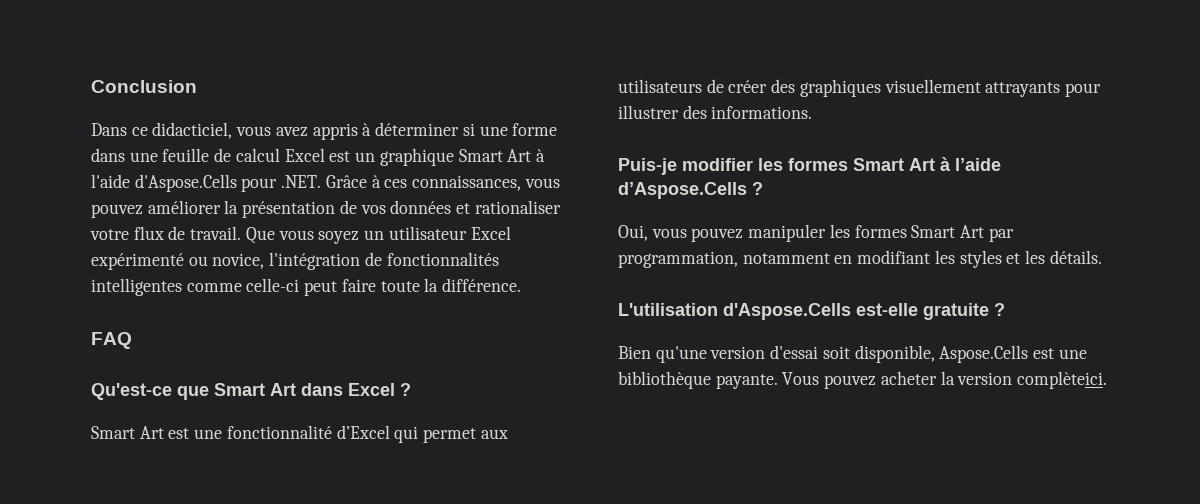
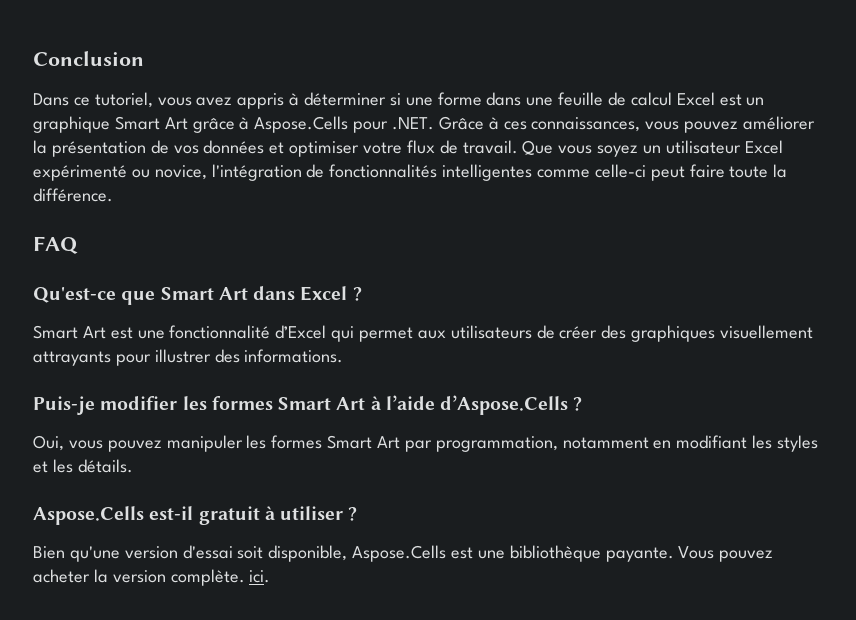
- Dans ce didacticiel, vous avez appris à déterminer si une forme dans une feuille de calcul Excel est un graphique Smart Art à l'aide d'Aspose.Cells pour .NET. Grâce à ces connaissances, vous pouvez améliorer la présentation de vos données et rationaliser votre flux de travail.
+ Dans ce tutoriel, vous avez appris à déterminer si une forme dans une feuille de calcul Excel est un graphique Smart Art grâce à Aspose.Cells pour .NET. Grâce à ces connaissances, vous pouvez améliorer la présentation de vos données et optimiser votre flux de travail.
- L'utilisation d'Aspose.Cells est-elle gratuite ?
+ Aspose.Cells est-il gratuit à utiliser ?
- Vous pouvez acheter la version complèteici.
+ Vous pouvez acheter la version complète. ici.

